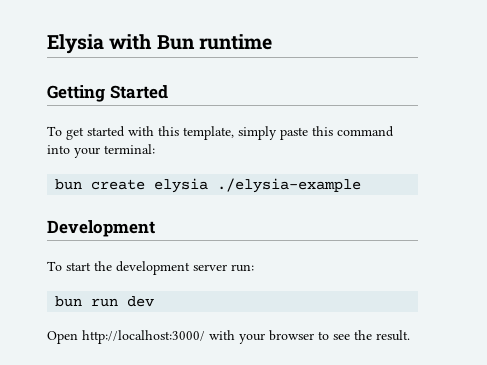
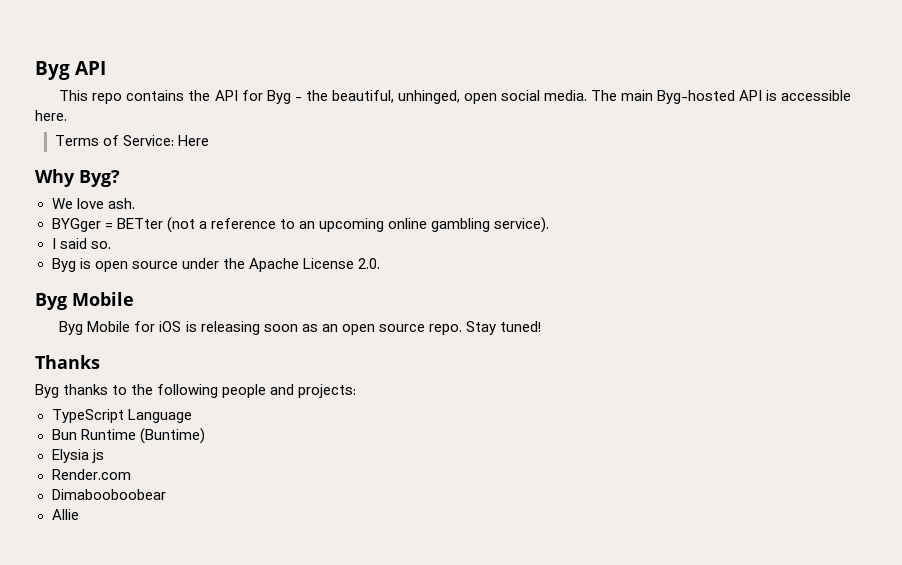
- Elysia with Bun runtime
- Getting Started
- To get started with this template, simply paste this command into your terminal:
- bun create elysia ./elysia-example
- Development
- To start the development server run:
- bun run dev
- Open http://localhost:3000/ with your browser to see the result.
+ Byg API
+ This repo contains the API for Byg - the beautiful, unhinged, open social media. The main Byg-hosted API is accessible here.
+ Terms of Service: Here
+ Why Byg?
+ We love ash.
+ BYGger = BETter (not a reference to an upcoming online gambling service).
+ I said so.
+ Byg is open source under the Apache License 2.0.
+ Byg Mobile
+ Byg Mobile for iOS is releasing soon as an open source repo. Stay tuned!
+ Thanks
+ Byg thanks to the following people and projects:
+ TypeScript Language
+ Bun Runtime (Buntime)
+ Elysia js
+ Render.com
+ Dimabooboobear
+ Allie

